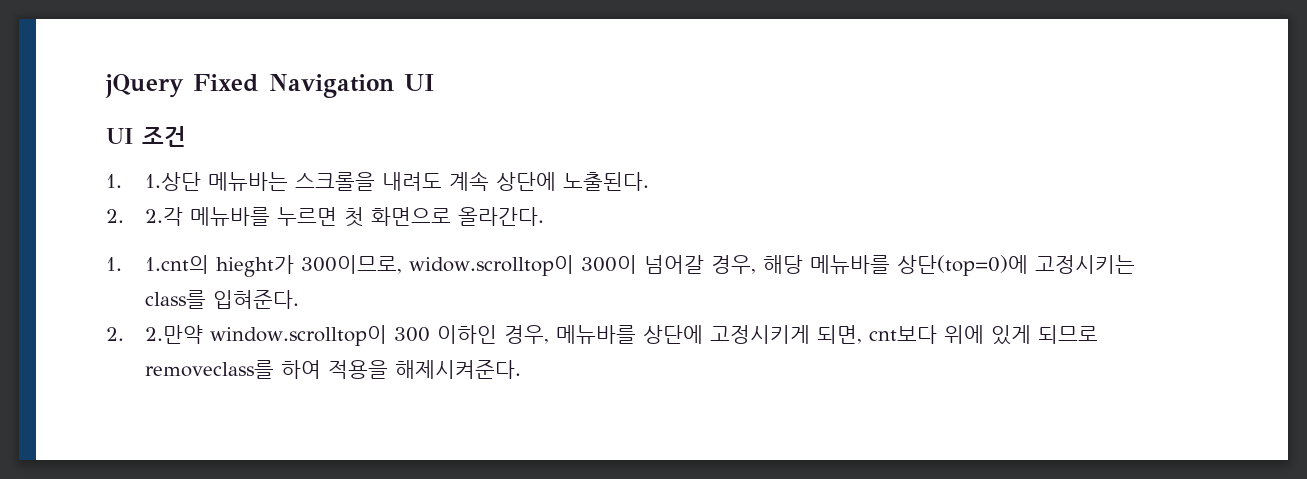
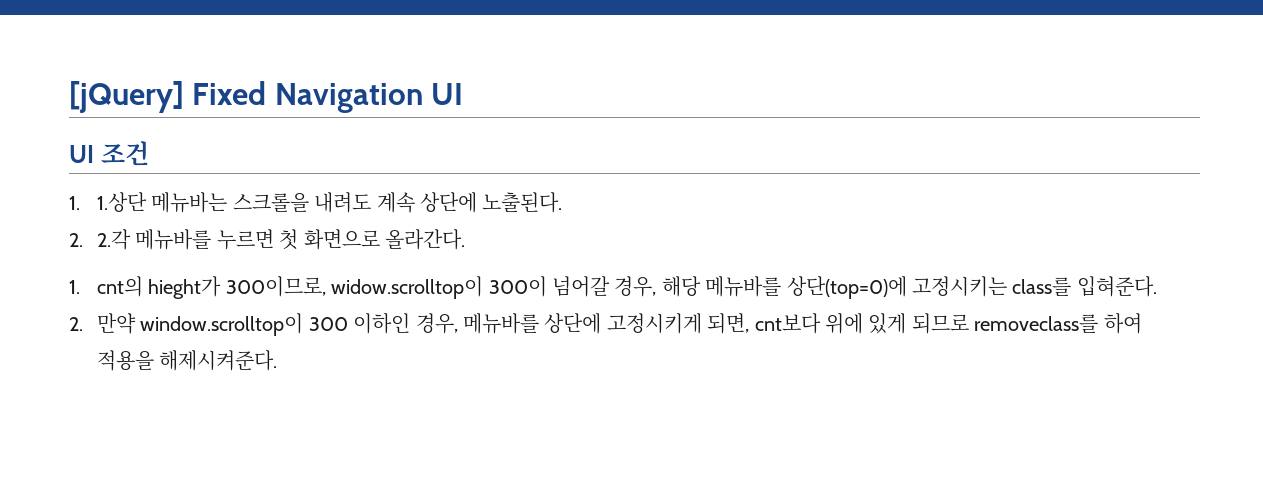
- jQuery Fixed Navigation UI
+ [jQuery] Fixed Navigation UI
- 1. 1.cnt의 hieght가 300이므로, widow.scrolltop이 300이 넘어갈 경우, 해당 메뉴바를 상단(top=0)에 고정시키는 class를 입혀준다.
+ 1. cnt의 hieght가 300이므로, widow.scrolltop이 300이 넘어갈 경우, 해당 메뉴바를 상단(top=0)에 고정시키는 class를 입혀준다.
- 2. 2.만약 window.scrolltop이 300 이하인 경우, 메뉴바를 상단에 고정시키게 되면, cnt보다 위에 있게 되므로 removeclass를 하여 적용을 해제시켜준다.
+ 2. 만약 window.scrolltop이 300 이하인 경우, 메뉴바를 상단에 고정시키게 되면, cnt보다 위에 있게 되므로 removeclass를 하여 적용을 해제시켜준다.

